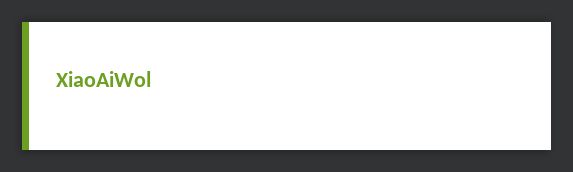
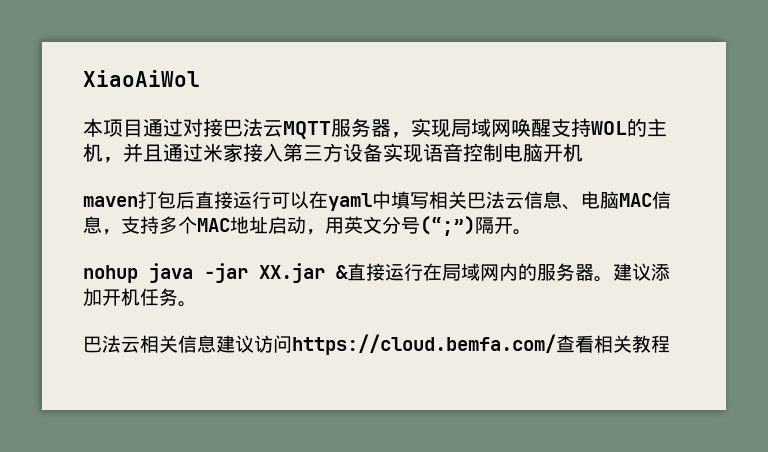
+ 本项目通过对接巴法云MQTT服务器，实现局域网唤醒支持WOL的主机，并且通过米家接入第三方设备实现语音控制电脑开机
+ maven打包后直接运行可以在yaml中填写相关巴法云信息、电脑MAC信息，支持多个MAC地址启动，用英文分号(“;”)隔开。
+ nohup java -jar XX.jar &直接运行在局域网内的服务器。建议添加开机任务。
+ 巴法云相关信息建议访问https://cloud.bemfa.com/查看相关教程

